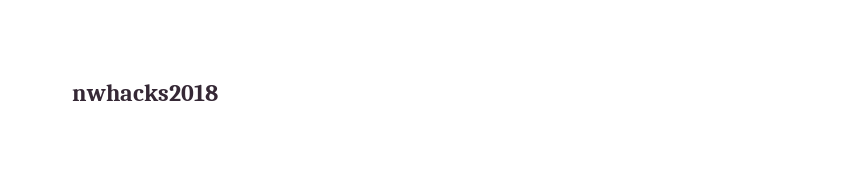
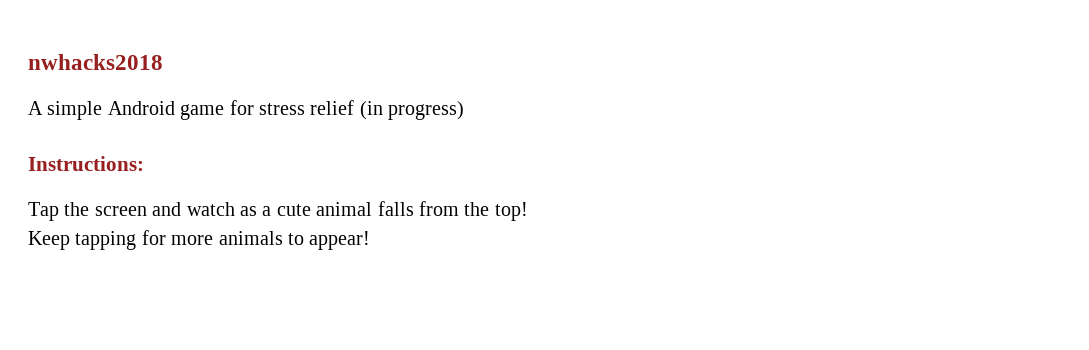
+ A simple Android game for stress relief (in progress)
+ Instructions:
+ Tap the screen and watch as a cute animal falls from the top!
+ Keep tapping for more animals to appear!

